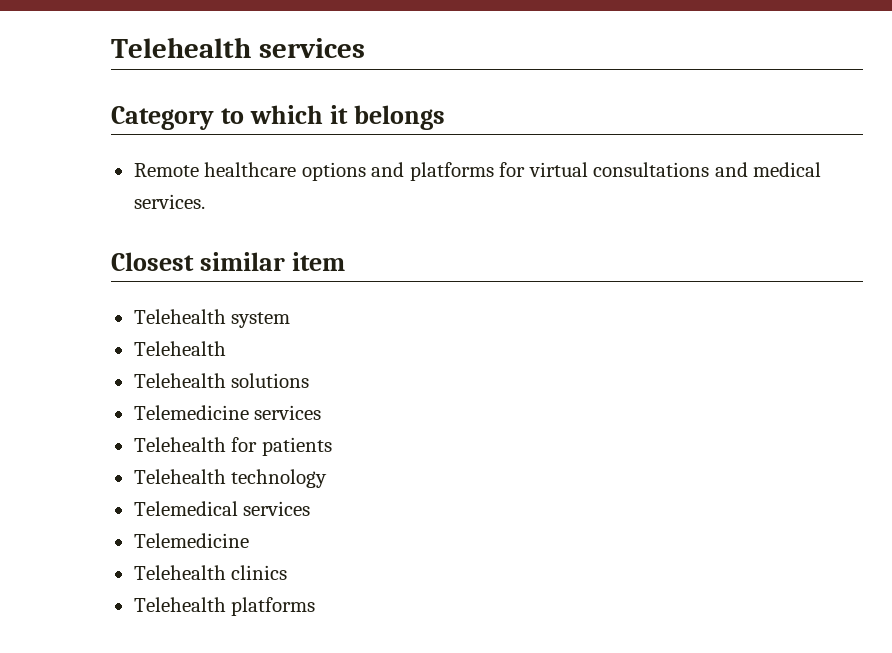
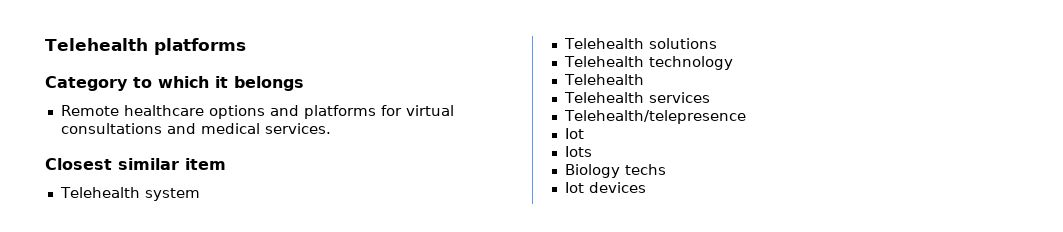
- Telehealth services
+ Telehealth platforms
  Telehealth system
- Telehealth
- Telemedicine services
- Telehealth for patients
  Telehealth technology
- Telemedical services
- Telemedicine
- Telehealth clinics
- Telehealth platforms
+ Telehealth
+ Telehealth services
+ Telehealth/telepresence
+ Iot
+ Iots
+ Biology techs
+ Iot devices

